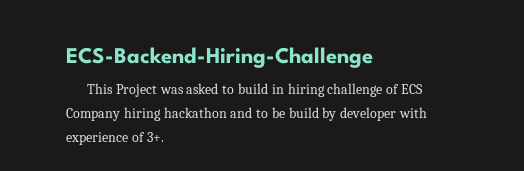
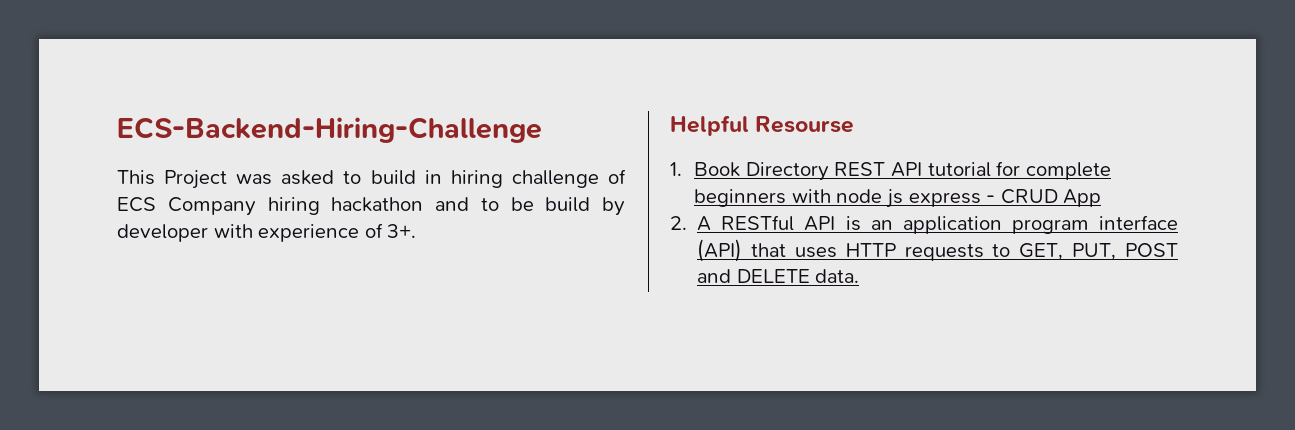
+ Helpful Resourse
+ 1. Book Directory REST API tutorial for complete beginners with node js express - CRUD App
+ 2. A RESTful API is an application program interface (API) that uses HTTP requests to GET, PUT, POST and DELETE data.

